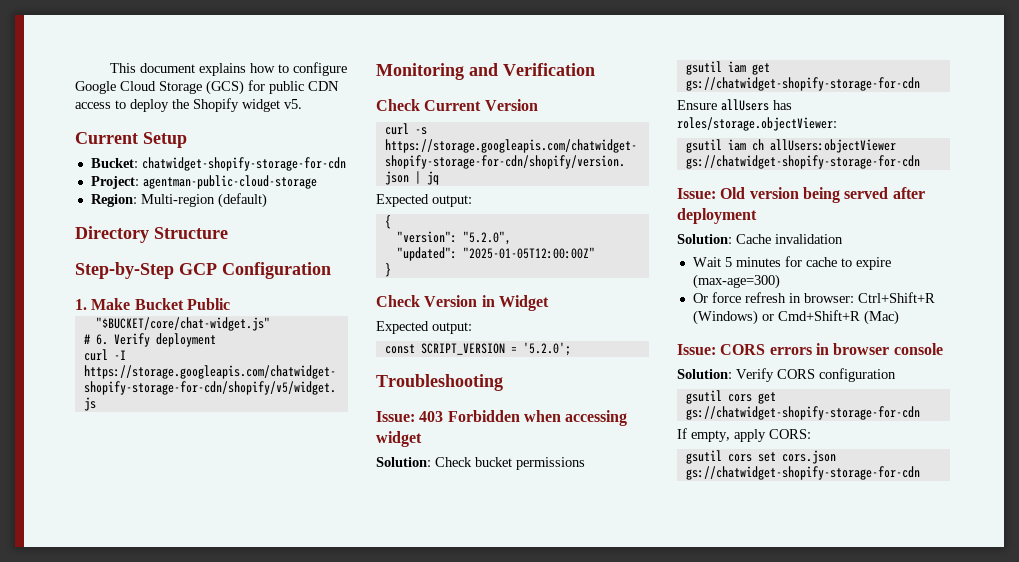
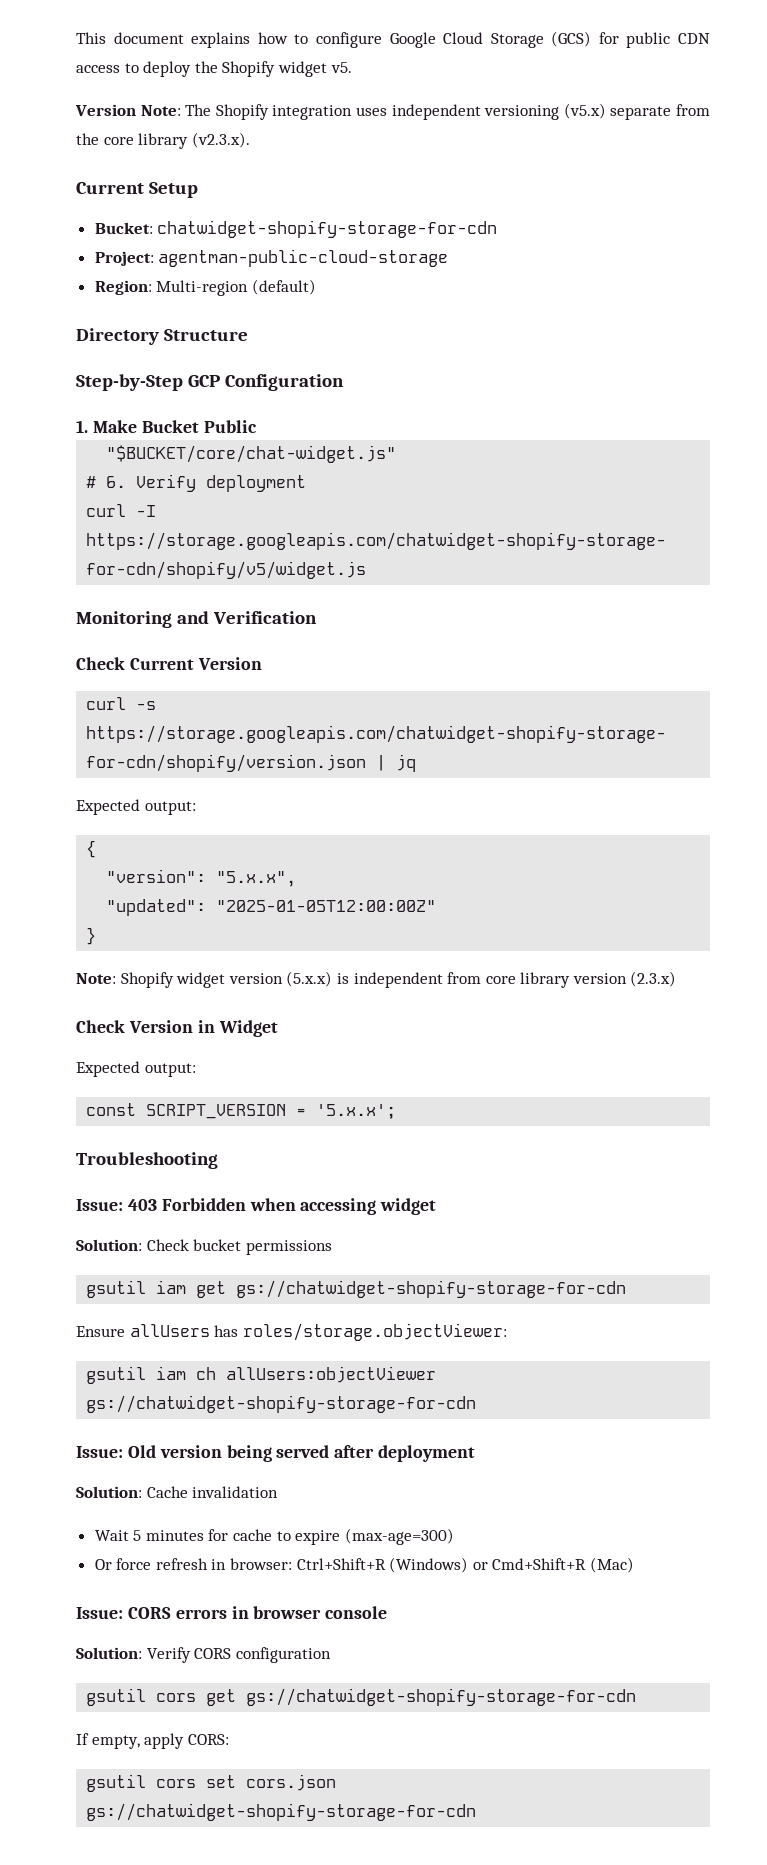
+ Version Note: The Shopify integration uses independent versioning (v5.x) separate from the core library (v2.3.x).
- "version": "5.2.0",
+ "version": "5.x.x",
+ Note: Shopify widget version (5.x.x) is independent from core library version (2.3.x)
- const SCRIPT_VERSION = '5.2.0';
+ const SCRIPT_VERSION = '5.x.x';

